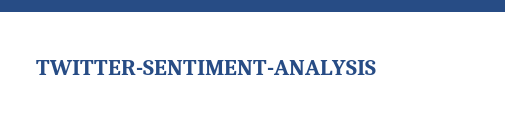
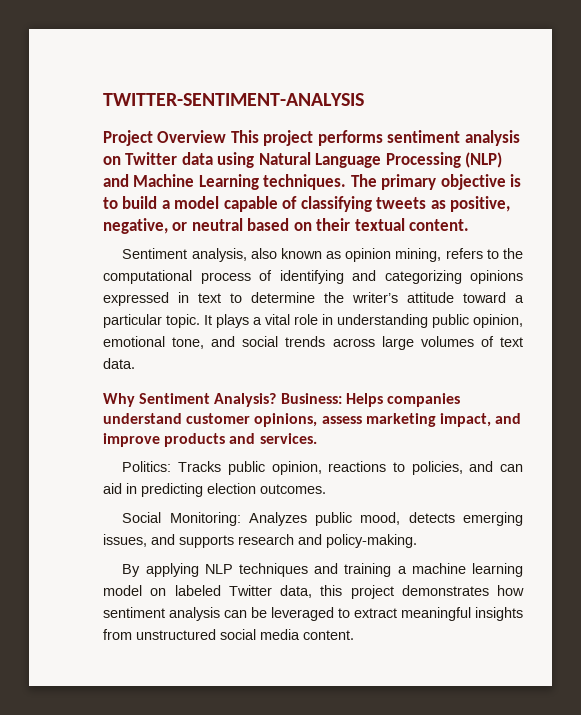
+ Project Overview This project performs sentiment analysis on Twitter data using Natural Language Processing (NLP) and Machine Learning techniques. The primary objective is to build a model capable of classifying tweets as positive, negative, or neutral based on their textual content.
+ Sentiment analysis, also known as opinion mining, refers to the computational process of identifying and categorizing opinions expressed in text to determine the writer’s attitude toward a particular topic. It plays a vital role in understanding public opinion, emotional tone, and social trends across large volumes of text data.
+ Why Sentiment Analysis? Business: Helps companies understand customer opinions, assess marketing impact, and improve products and services.
+ Politics: Tracks public opinion, reactions to policies, and can aid in predicting election outcomes.
+ Social Monitoring: Analyzes public mood, detects emerging issues, and supports research and policy-making.
+ By applying NLP techniques and training a machine learning model on labeled Twitter data, this project demonstrates how sentiment analysis can be leveraged to extract meaningful insights from unstructured social media content.

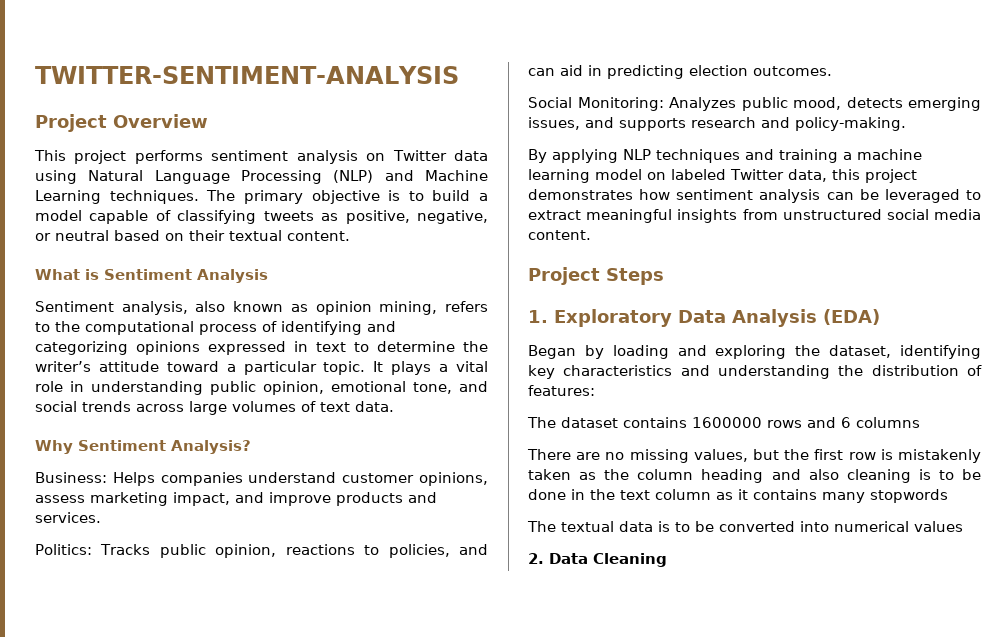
- Project Overview This project performs sentiment analysis on Twitter data using Natural Language Processing (NLP) and Machine Learning techniques.
+ Project Overview
+ This project performs sentiment analysis on Twitter data using Natural Language Processing (NLP) and Machine Learning techniques.
+ What is Sentiment Analysis
- Why Sentiment Analysis? Business: Helps companies understand customer opinions, assess marketing impact, and improve products and services.
+ Why Sentiment Analysis?
+ Business: Helps companies understand customer opinions, assess marketing impact, and improve products and services.
+ Project Steps
+ 1. Exploratory Data Analysis (EDA)
+ Began by loading and exploring the dataset, identifying key characteristics and understanding the distribution of features:
+ The dataset contains 1600000 rows and 6 columns
+ There are no missing values, but the first row is mistakenly taken as the column heading and also cleaning is to be done in the text column as it contains many stopwords
+ The textual data is to be converted into numerical values
+ 2. Data Cleaning

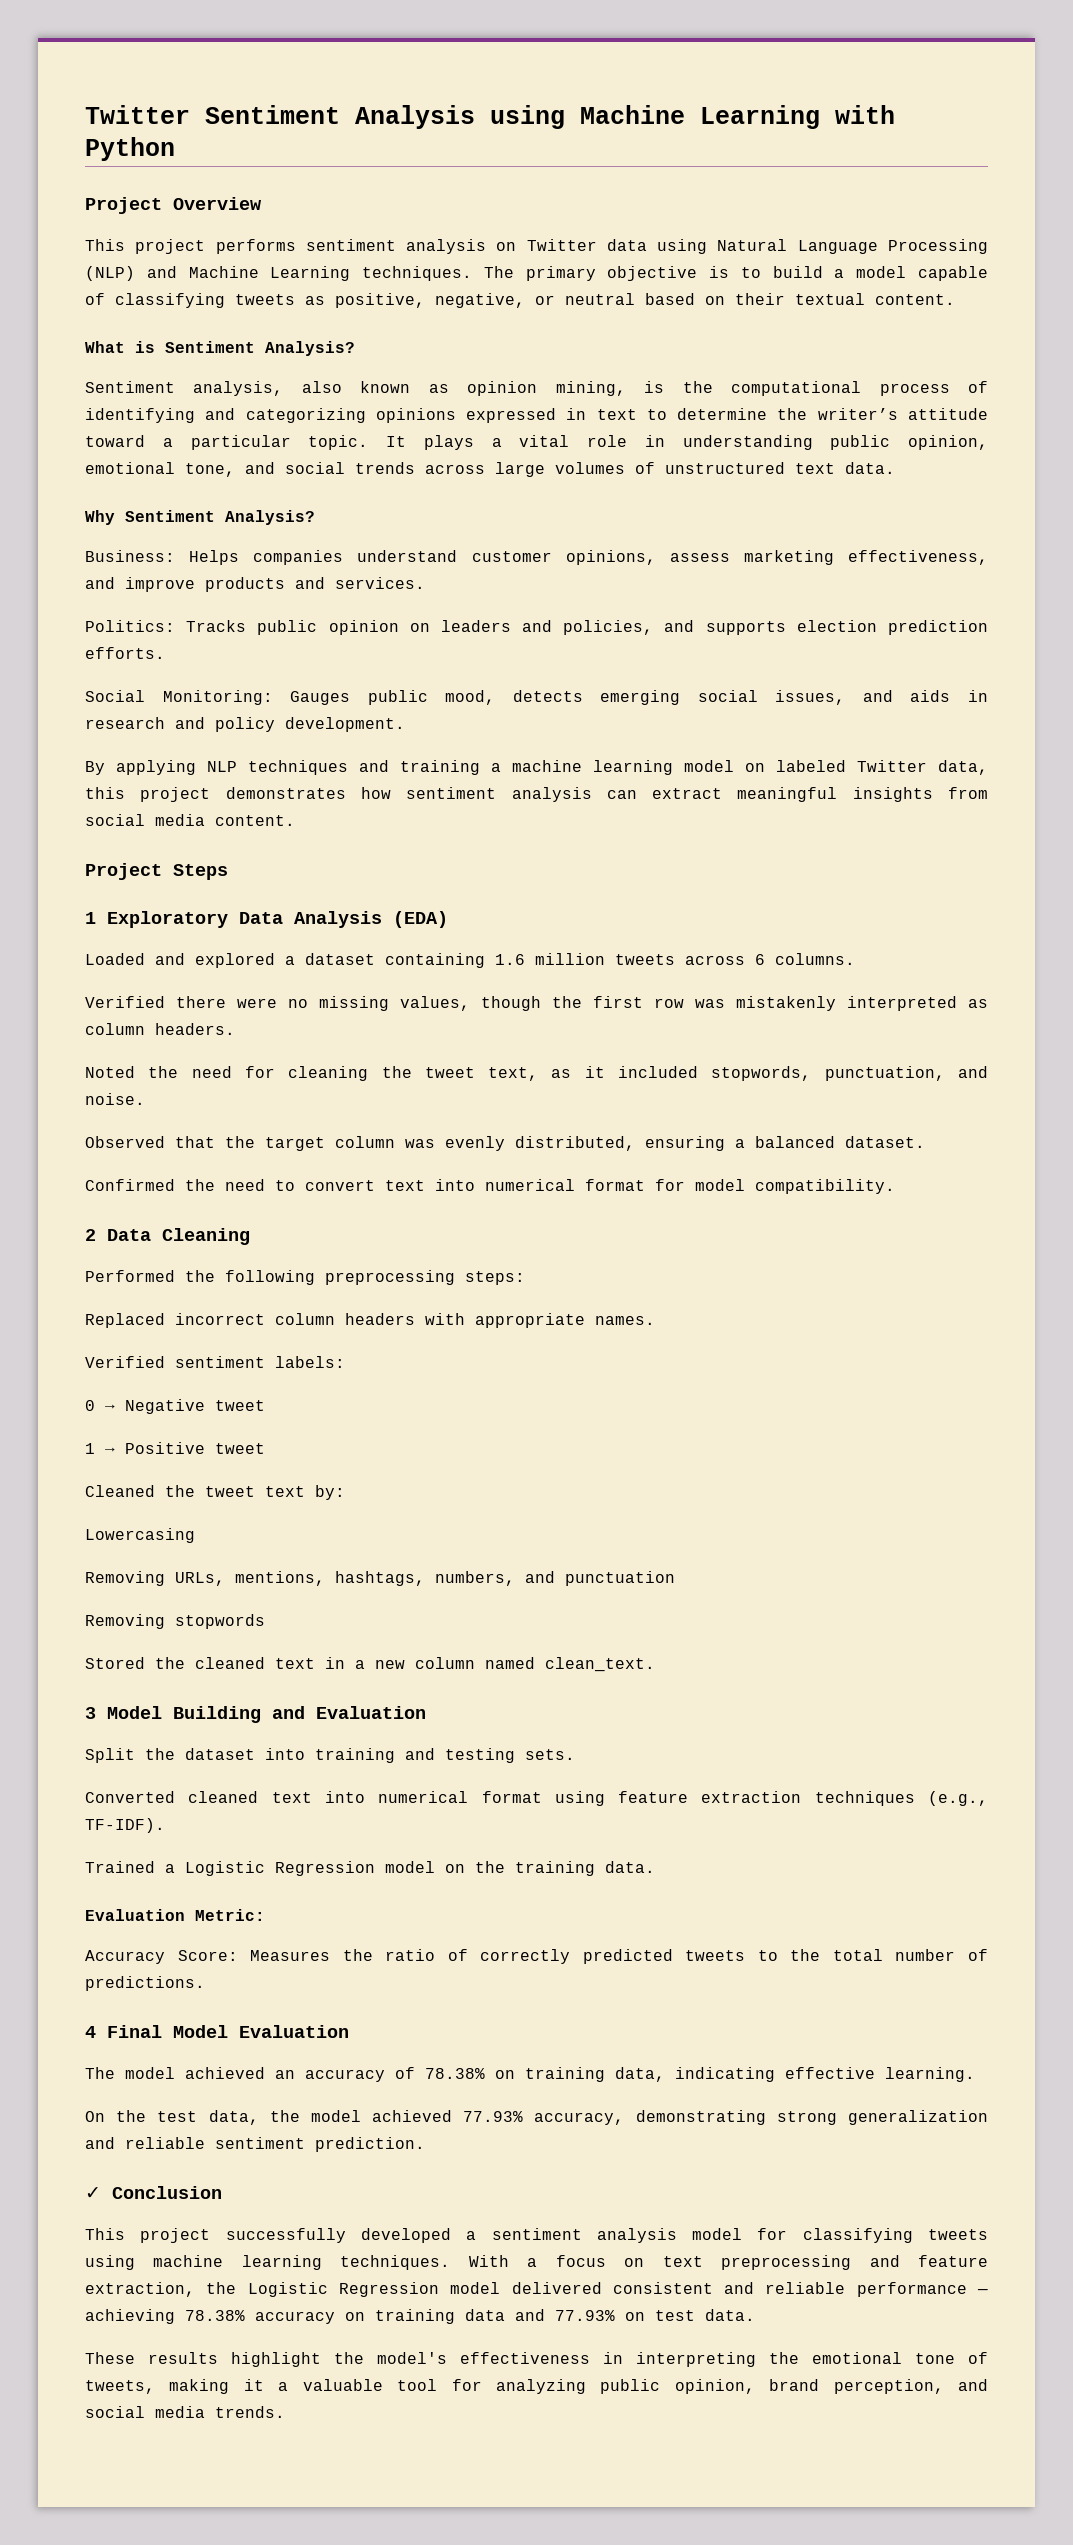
- TWITTER-SENTIMENT-ANALYSIS
+ Twitter Sentiment Analysis using Machine Learning with Python
- What is Sentiment Analysis
+ What is Sentiment Analysis?
- Sentiment analysis, also known as opinion mining, refers to the computational process of identifying and categorizing opinions expressed in text to determine the writer’s attitude toward a particular topic.
+ Sentiment analysis, also known as opinion mining, is the computational process of identifying and categorizing opinions expressed in text to determine the writer’s attitude toward a particular topic.
- It plays a vital role in understanding public opinion, emotional tone, and social trends across large volumes of text data.
+ It plays a vital role in understanding public opinion, emotional tone, and social trends across large volumes of unstructured text data.
- Business: Helps companies understand customer opinions, assess marketing impact, and improve products and services.
+ Business: Helps companies understand customer opinions, assess marketing effectiveness, and improve products and services.
- Politics: Tracks public opinion, reactions to policies, and can aid in predicting election outcomes.
+ Politics: Tracks public opinion on leaders and policies, and supports election prediction efforts.
- Social Monitoring: Analyzes public mood, detects emerging issues, and supports research and policy-making.
+ Social Monitoring: Gauges public mood, detects emerging social issues, and aids in research and policy development.
- By applying NLP techniques and training a machine learning model on labeled Twitter data, this project demonstrates how sentiment analysis can be leveraged to extract meaningful insights from unstructured social media content.
+ By applying NLP techniques and training a machine learning model on labeled Twitter data, this project demonstrates how sentiment analysis can extract meaningful insights from social media content.
- 1. Exploratory Data Analysis (EDA)
+ 1 Exploratory Data Analysis (EDA)
- Began by loading and exploring the dataset, identifying key characteristics and understanding the distribution of features:
- The dataset contains 1600000 rows and 6 columns
- There are no missing values, but the first row is mistakenly taken as the column heading and also cleaning is to be done in the text column as it contains many stopwords
- The textual data is to be converted into numerical values
- 2. Data Cleaning
+ Loaded and explored a dataset containing 1.6 million tweets across 6 columns.
+ Verified there were no missing values, though the first row was mistakenly interpreted as column headers.
+ Noted the need for cleaning the tweet text, as it included stopwords, punctuation, and noise.
+ Observed that the target column was evenly distributed, ensuring a balanced dataset.
+ Confirmed the need to convert text into numerical format for model compatibility.
+ 2 Data Cleaning
+ Performed the following preprocessing steps:
+ Replaced incorrect column headers with appropriate names.
+ Verified sentiment labels:
+ 0 → Negative tweet
+ 1 → Positive tweet
+ Cleaned the tweet text by:
+ Lowercasing
+ Removing URLs, mentions, hashtags, numbers, and punctuation
+ Removing stopwords
+ Stored the cleaned text in a new column named clean_text.
+ 3 Model Building and Evaluation
+ Split the dataset into training and testing sets.
+ Converted cleaned text into numerical format using feature extraction techniques (e.g., TF-IDF).
+ Trained a Logistic Regression model on the training data.
+ Evaluation Metric:
+ Accuracy Score: Measures the ratio of correctly predicted tweets to the total number of predictions.
+ 4 Final Model Evaluation
+ The model achieved an accuracy of 78.38% on training data, indicating effective learning.
+ On the test data, the model achieved 77.93% accuracy, demonstrating strong generalization and reliable sentiment prediction.
+ ✓ Conclusion
+ This project successfully developed a sentiment analysis model for classifying tweets using machine learning techniques. With a focus on text preprocessing and feature extraction, the Logistic Regression model delivered consistent and reliable performance — achieving 78.38% accuracy on training data and 77.93% on test data.
+ These results highlight the model's effectiveness in interpreting the emotional tone of tweets, making it a valuable tool for analyzing public opinion, brand perception, and social media trends.

